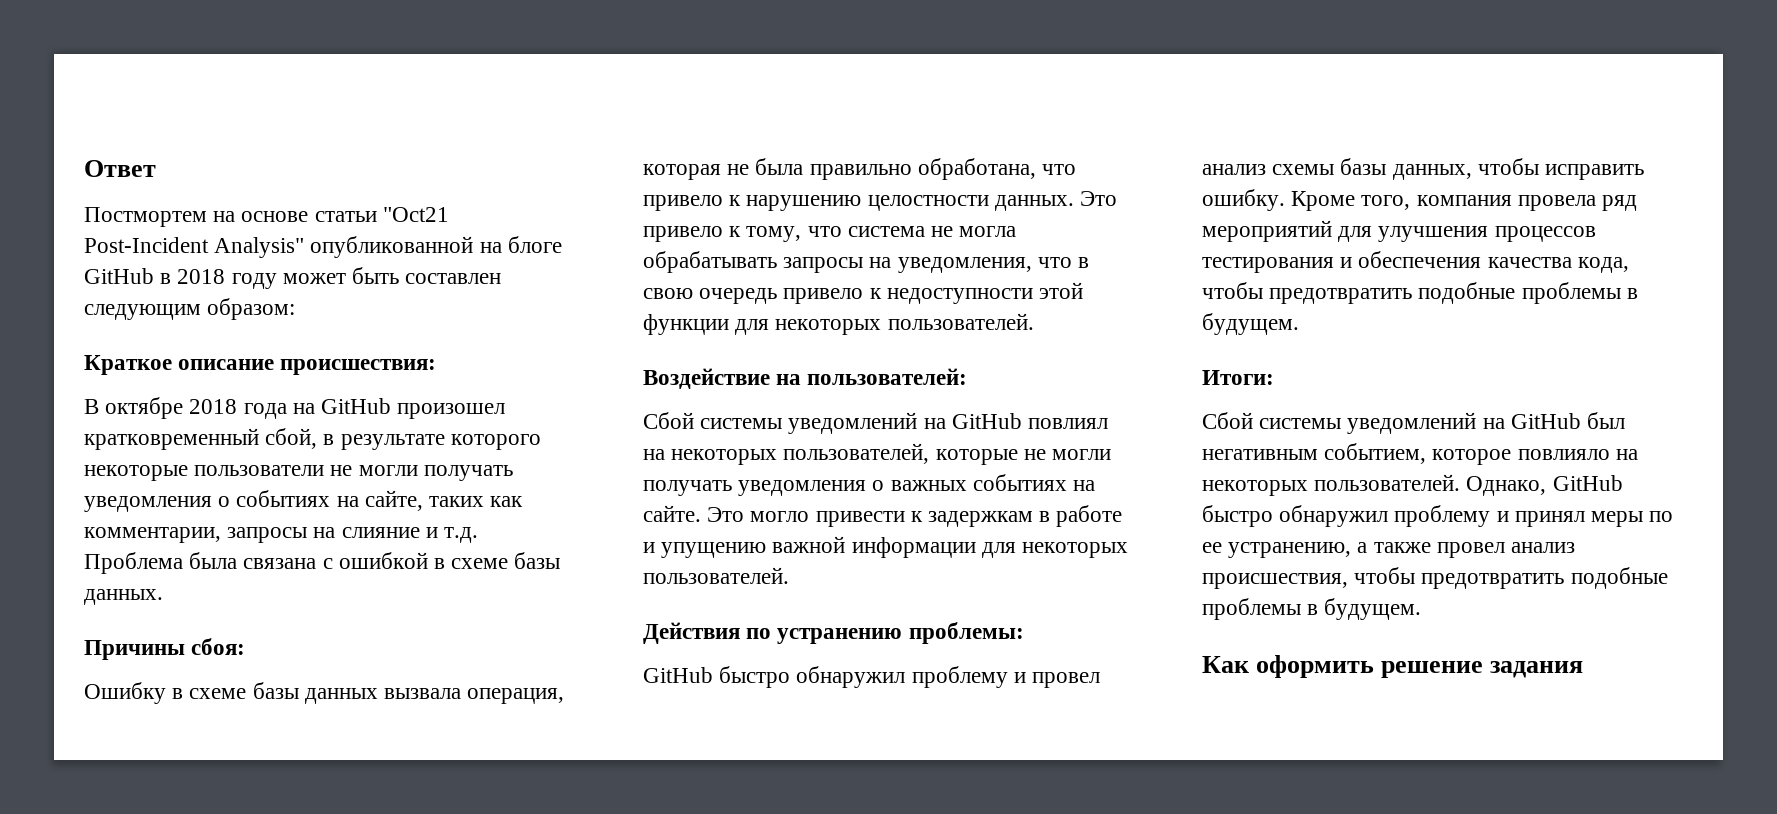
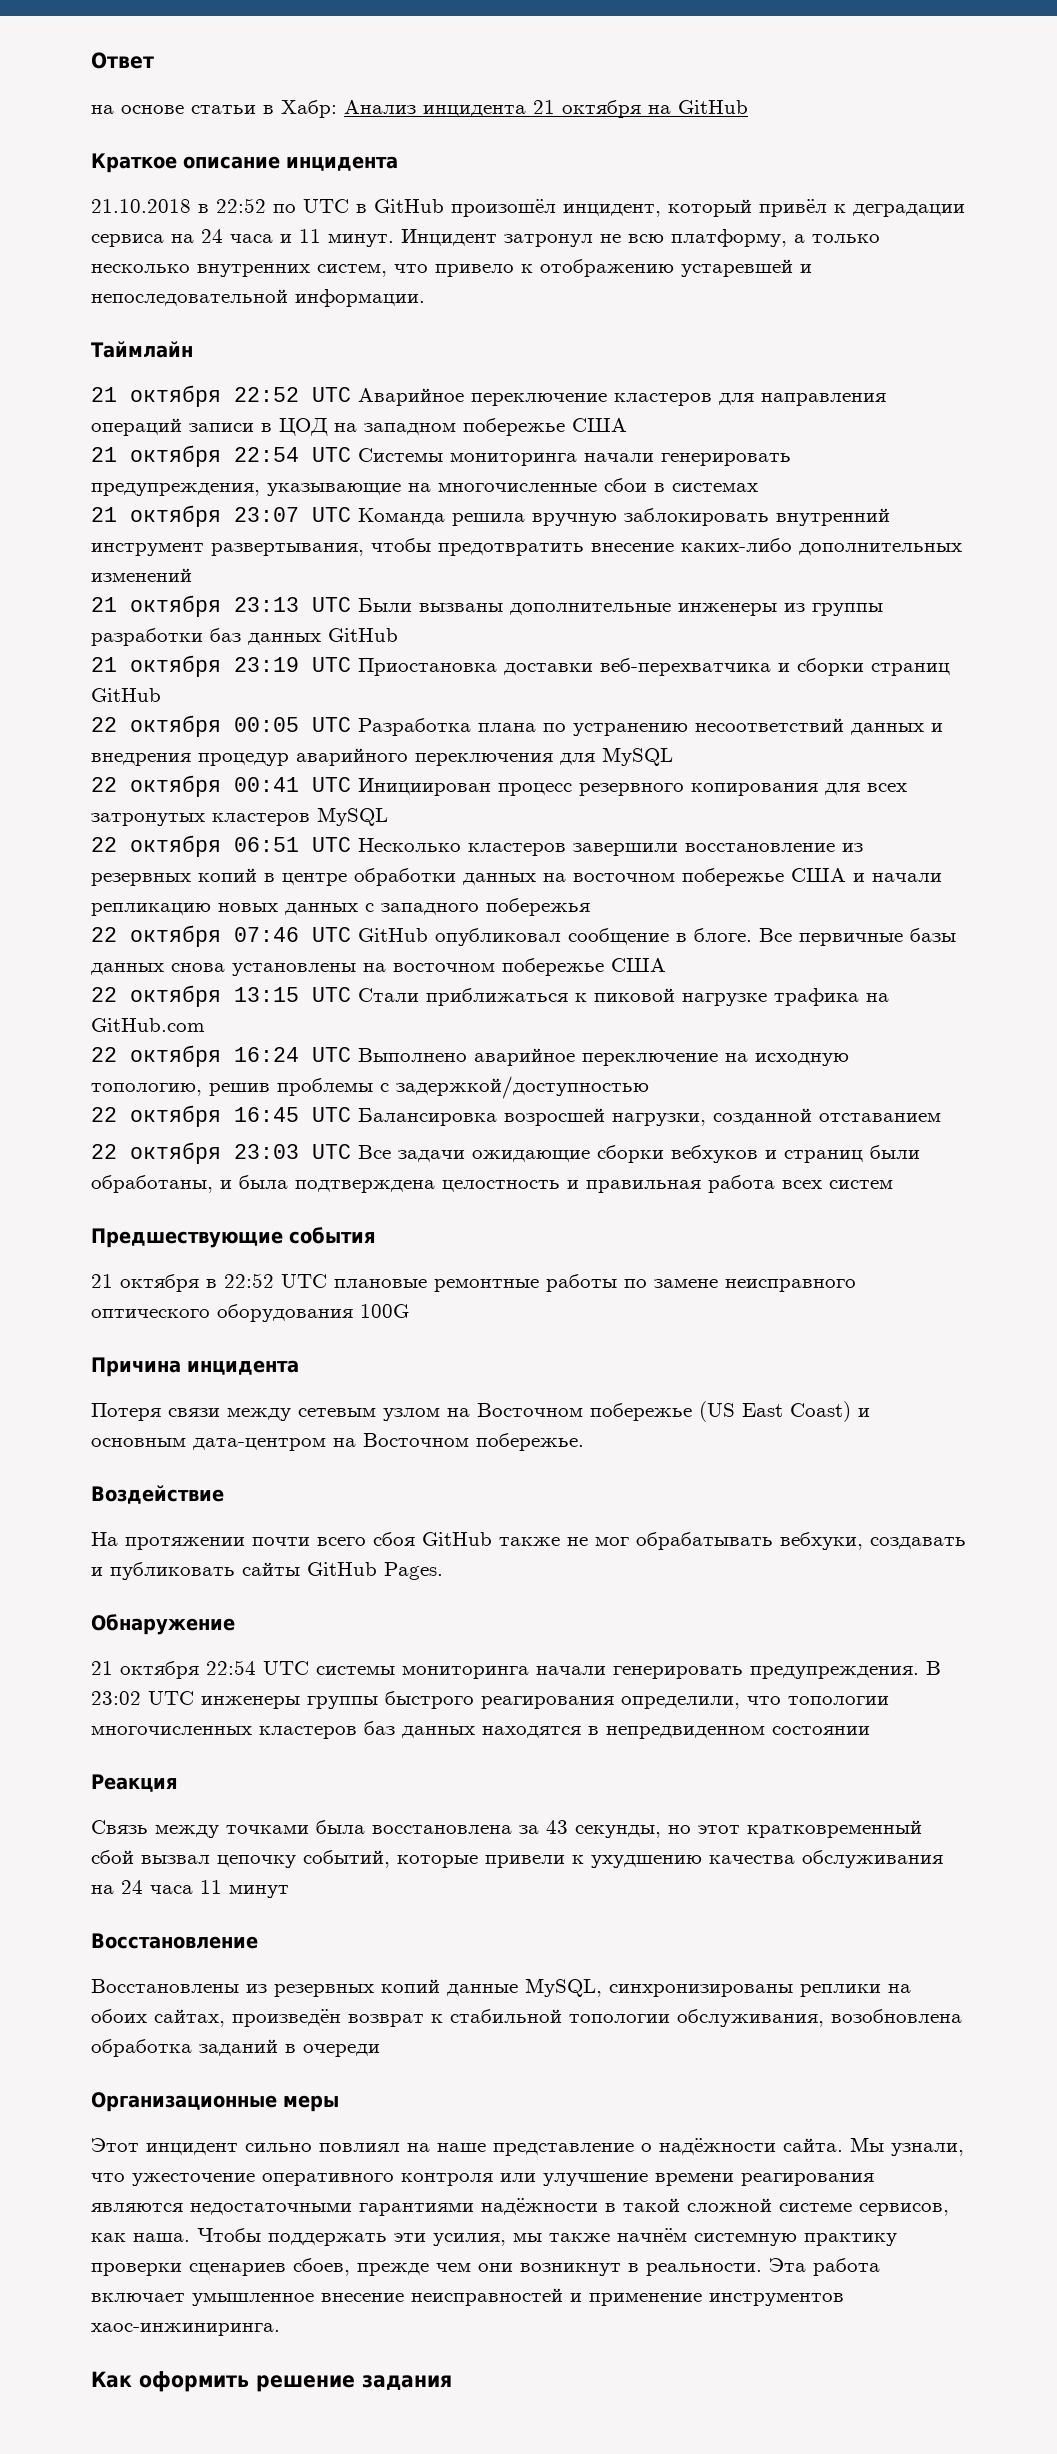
- Постмортем на основе статьи "Oct21 Post-Incident Analysis" опубликованной на блоге GitHub в 2018 году может быть составлен следующим образом:
- Краткое описание происшествия:
- В октябре 2018 года на GitHub произошел кратковременный сбой, в результате которого некоторые пользователи не могли получать уведомления о событиях на сайте, таких как комментарии, запросы на слияние и т.д. Проблема была связана с ошибкой в схеме базы данных.
- Причины сбоя:
- Ошибку в схеме базы данных вызвала операция, которая не была правильно обработана, что привело к нарушению целостности данных. Это привело к тому, что система не могла обрабатывать запросы на уведомления, что в свою очередь привело к недоступности этой функции для некоторых пользователей.
- Воздействие на пользователей:
- Сбой системы уведомлений на GitHub повлиял на некоторых пользователей, которые не могли получать уведомления о важных событиях на сайте. Это могло привести к задержкам в работе и упущению важной информации для некоторых пользователей.
- Действия по устранению проблемы:
- GitHub быстро обнаружил проблему и провел анализ схемы базы данных, чтобы исправить ошибку. Кроме того, компания провела ряд мероприятий для улучшения процессов тестирования и обеспечения качества кода, чтобы предотвратить подобные проблемы в будущем.
- Итоги:
- Сбой системы уведомлений на GitHub был негативным событием, которое повлияло на некоторых пользователей. Однако, GitHub быстро обнаружил проблему и принял меры по ее устранению, а также провел анализ происшествия, чтобы предотвратить подобные проблемы в будущем.
+ на основе статьи в Хабр: Анализ инцидента 21 октября на GitHub
+ Краткое описание инцидента
+ 21.10.2018 в 22:52 по UTC в GitHub произошёл инцидент, который привёл к деградации сервиса на 24 часа и 11 минут. Инцидент затронул не всю платформу, а только несколько внутренних систем, что привело к отображению устаревшей и непоследовательной информации.
+ Таймлайн
+ 21 октября 22:52 UTC Аварийное переключение кластеров для направления операций записи в ЦОД на западном побережье США
+ 21 октября 22:54 UTC Системы мониторинга начали генерировать предупреждения, указывающие на многочисленные сбои в системах
+ 21 октября 23:07 UTC Команда решила вручную заблокировать внутренний инструмент развертывания, чтобы предотвратить внесение каких-либо дополнительных изменений
+ 21 октября 23:13 UTC Были вызваны дополнительные инженеры из группы разработки баз данных GitHub
+ 21 октября 23:19 UTC Приостановка доставки веб-перехватчика и сборки страниц GitHub
+ 22 октября 00:05 UTC Разработка плана по устранению несоответствий данных и внедрения процедур аварийного переключения для MySQL
+ 22 октября 00:41 UTC Инициирован процесс резервного копирования для всех затронутых кластеров MySQL
+ 22 октября 06:51 UTC Несколько кластеров завершили восстановление из резервных копий в центре обработки данных на восточном побережье США и начали репликацию новых данных с западного побережья
+ 22 октября 07:46 UTC GitHub опубликовал сообщение в блоге. Все первичные базы данных снова установлены на восточном побережье США
+ 22 октября 13:15 UTC Стали приближаться к пиковой нагрузке трафика на GitHub.com
+ 22 октября 16:24 UTC Выполнено аварийное переключение на исходную топологию, решив проблемы с задержкой/доступностью
+ 22 октября 16:45 UTC Балансировка возросшей нагрузки, созданной отставанием
+ 22 октября 23:03 UTC Все задачи ожидающие сборки вебхуков и страниц были обработаны, и была подтверждена целостность и правильная работа всех систем
+ Предшествующие события
+ 21 октября в 22:52 UTC плановые ремонтные работы по замене неисправного оптического оборудования 100G
+ Причина инцидента
+ Потеря связи между сетевым узлом на Восточном побережье (US East Coast) и основным дата-центром на Восточном побережье.
+ Воздействие
+ На протяжении почти всего сбоя GitHub также не мог обрабатывать вебхуки, создавать и публиковать сайты GitHub Pages.
+ Обнаружение
+ 21 октября 22:54 UTC системы мониторинга начали генерировать предупреждения. В 23:02 UTC инженеры группы быстрого реагирования определили, что топологии многочисленных кластеров баз данных находятся в непредвиденном состоянии
+ Реакция
+ Связь между точками была восстановлена за 43 секунды, но этот кратковременный сбой вызвал цепочку событий, которые привели к ухудшению качества обслуживания на 24 часа 11 минут
+ Восстановление
+ Восстановлены из резервных копий данные MySQL, синхронизированы реплики на обоих сайтах, произведён возврат к стабильной топологии обслуживания, возобновлена обработка заданий в очереди
+ Организационные меры
+ Этот инцидент сильно повлиял на наше представление о надёжности сайта. Мы узнали, что ужесточение оперативного контроля или улучшение времени реагирования являются недостаточными гарантиями надёжности в такой сложной системе сервисов, как наша. Чтобы поддержать эти усилия, мы также начнём системную практику проверки сценариев сбоев, прежде чем они возникнут в реальности. Эта работа включает умышленное внесение неисправностей и применение инструментов хаос-инжиниринга.

